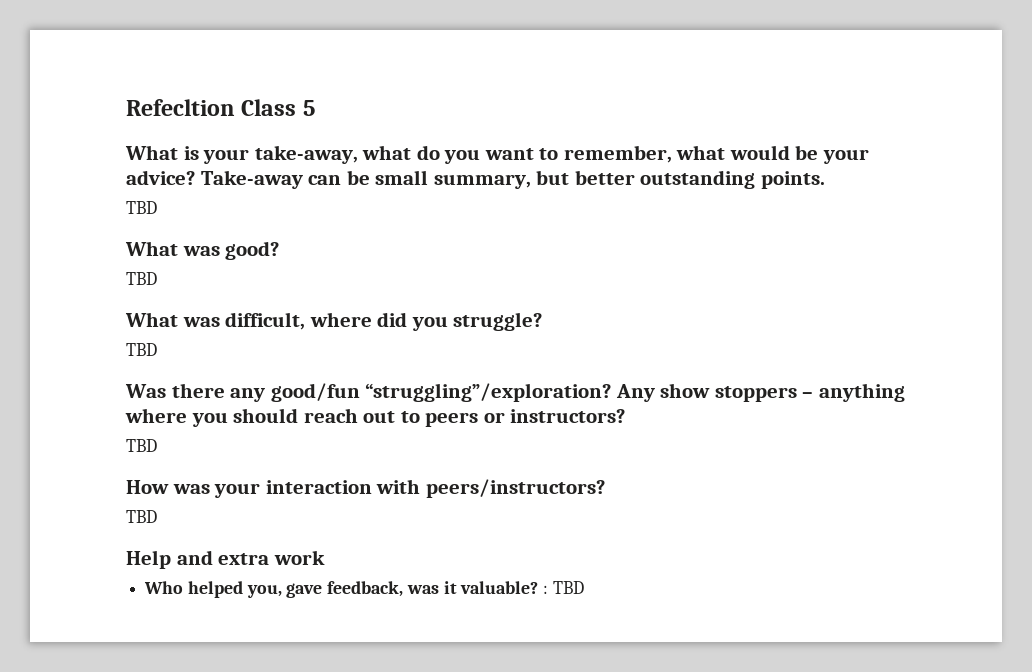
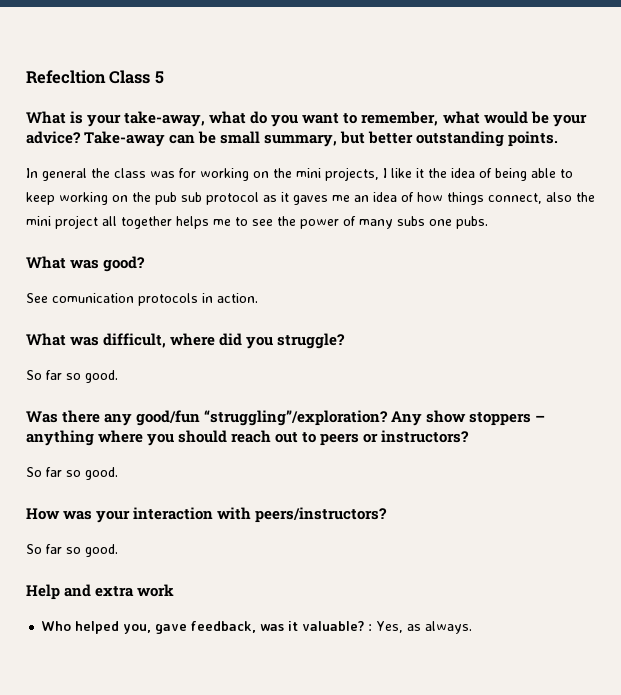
  Take-away can be small summary, but better outstanding points.
- TBD
+ In general the class was for working on the mini projects, I like it the idea of being able to keep working on the pub sub protocol as it gaves me an idea of how things connect, also the mini project all together helps me to see the power of many subs one pubs.
  What was good?
- TBD
+ See comunication protocols in action.
  What was difficult, where did you struggle?
- TBD
+ So far so good.
  Any show stoppers – anything where you should reach out to peers or instructors?
- TBD
+ So far so good.
  How was your interaction with peers/instructors?
- TBD
+ So far so good.
- Who helped you, gave feedback, was it valuable? : TBD
+ Who helped you, gave feedback, was it valuable? : Yes, as always.

